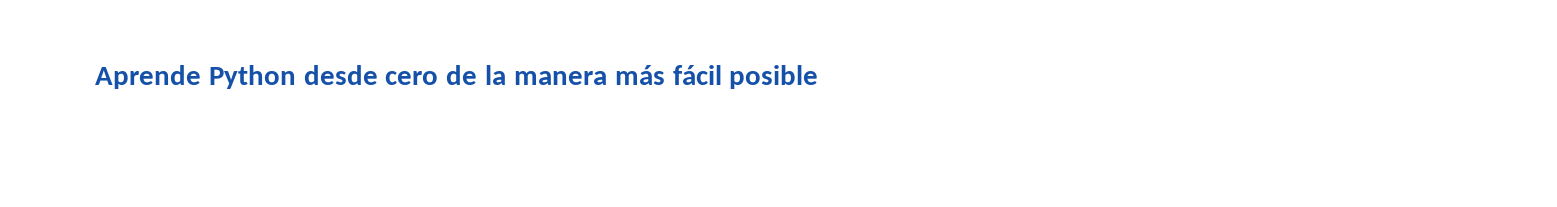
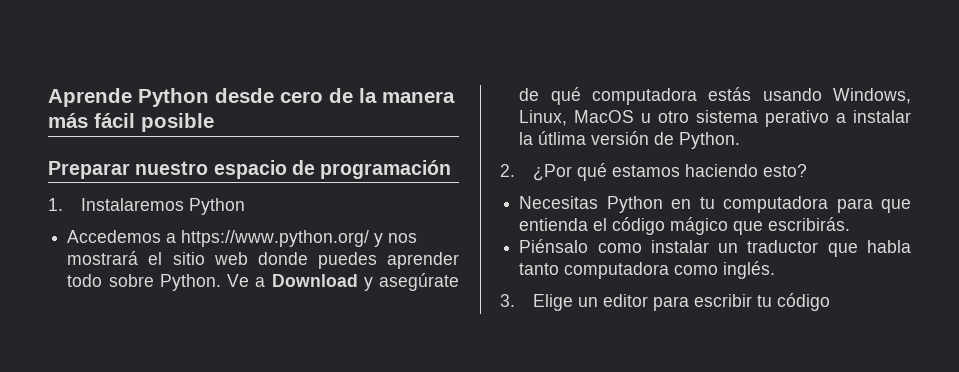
+ Preparar nuestro espacio de programación
+ 1. Instalaremos Python
+ Accedemos a https://www.python.org/ y nos mostrará el sitio web donde puedes aprender todo sobre Python. Ve a Download y asegúrate de qué computadora estás usando Windows, Linux, MacOS u otro sistema perativo a instalar la útlima versión de Python.
+ 2. ¿Por qué estamos haciendo esto?
+ Necesitas Python en tu computadora para que entienda el código mágico que escribirás.
+ Piénsalo como instalar un traductor que habla tanto computadora como inglés.
+ 3. Elige un editor para escribir tu código

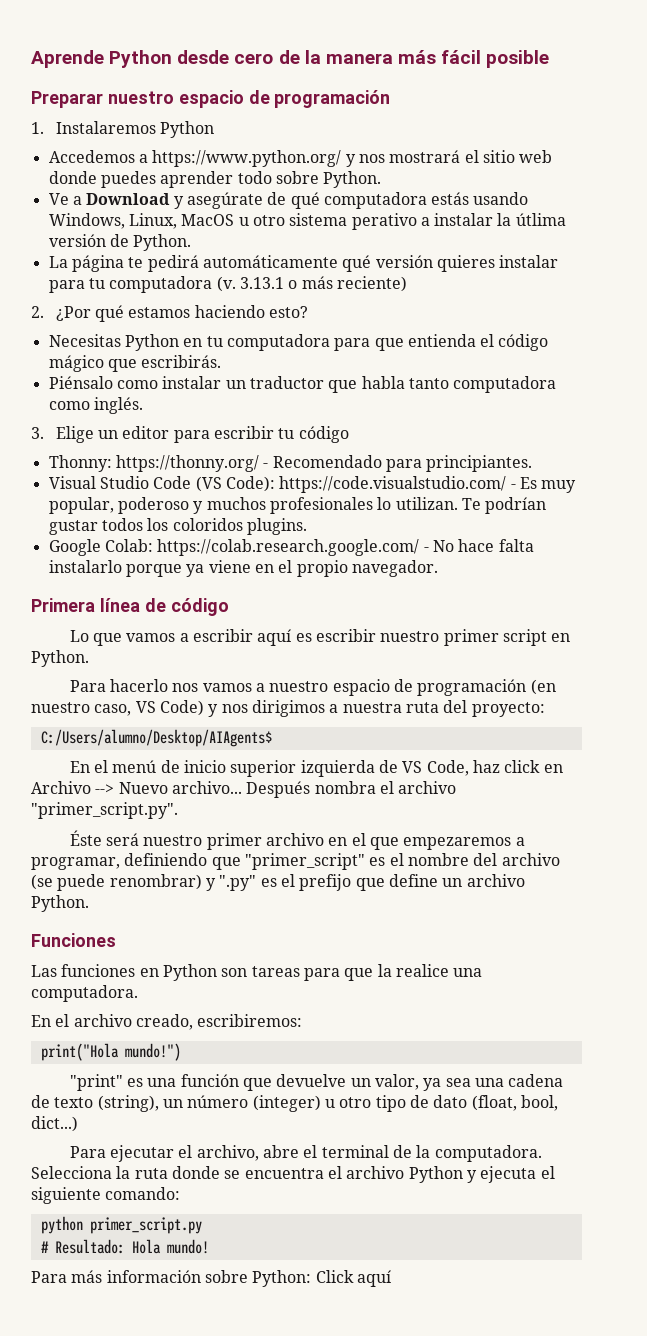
- Accedemos a https://www.python.org/ y nos mostrará el sitio web donde puedes aprender todo sobre Python. Ve a Download y asegúrate de qué computadora estás usando Windows, Linux, MacOS u otro sistema perativo a instalar la útlima versión de Python.
+ Accedemos a https://www.python.org/ y nos mostrará el sitio web donde puedes aprender todo sobre Python.
+ Ve a Download y asegúrate de qué computadora estás usando Windows, Linux, MacOS u otro sistema perativo a instalar la útlima versión de Python.
+ La página te pedirá automáticamente qué versión quieres instalar para tu computadora (v. 3.13.1 o más reciente)
+ Thonny: https://thonny.org/ - Recomendado para principiantes.
+ Visual Studio Code (VS Code): https://code.visualstudio.com/ - Es muy popular, poderoso y muchos profesionales lo utilizan. Te podrían gustar todos los coloridos plugins.
+ Google Colab: https://colab.research.google.com/ - No hace falta instalarlo porque ya viene en el propio navegador.
+ Primera línea de código
+ Lo que vamos a escribir aquí es escribir nuestro primer script en Python.
+ Para hacerlo nos vamos a nuestro espacio de programación (en nuestro caso, VS Code) y nos dirigimos a nuestra ruta del proyecto:
+ C:/Users/alumno/Desktop/AIAgents$
+ En el menú de inicio superior izquierda de VS Code, haz click en Archivo --> Nuevo archivo... Después nombra el archivo "primer_script.py".
+ Éste será nuestro primer archivo en el que empezaremos a programar, definiendo que "primer_script" es el nombre del archivo (se puede renombrar) y ".py" es el prefijo que define un archivo Python.
+ Funciones
+ Las funciones en Python son tareas para que la realice una computadora.
+ En el archivo creado, escribiremos:
+ print("Hola mundo!")
+ "print" es una función que devuelve un valor, ya sea una cadena de texto (string), un número (integer) u otro tipo de dato (float, bool, dict...)
+ Para ejecutar el archivo, abre el terminal de la computadora. Selecciona la ruta donde se encuentra el archivo Python y ejecuta el siguiente comando:
+ python primer_script.py
+ # Resultado: Hola mundo!
+ Para más información sobre Python: Click aquí

